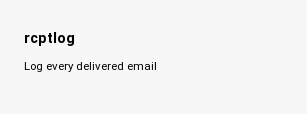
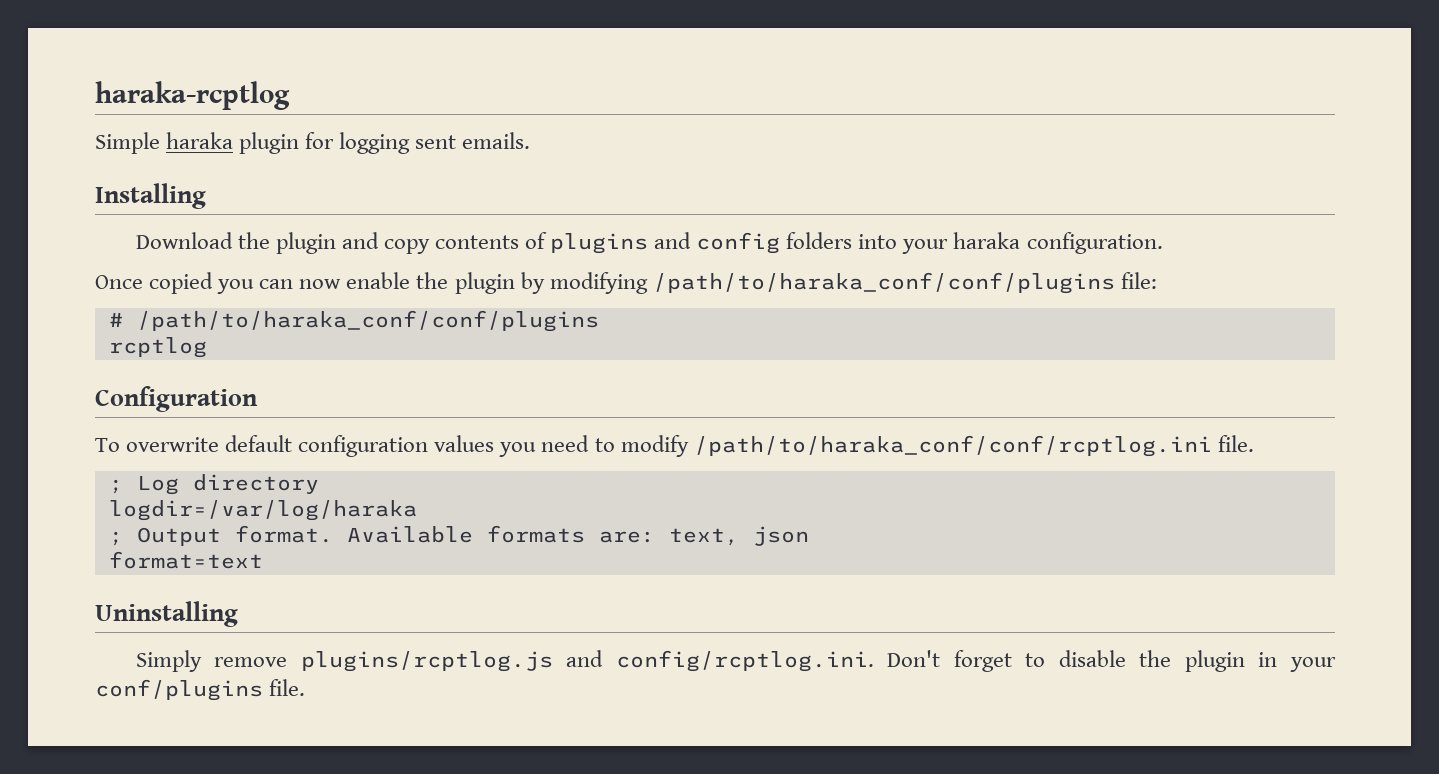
+ haraka-rcptlog
+ Simple haraka plugin for logging sent emails.
+ Installing
+ Download the plugin and copy contents of plugins and config folders into your haraka configuration.
+ Once copied you can now enable the plugin by modifying /path/to/haraka_conf/conf/plugins file:
+ # /path/to/haraka_conf/conf/plugins
  rcptlog
- Log every delivered email
+ Configuration
+ To overwrite default configuration values you need to modify /path/to/haraka_conf/conf/rcptlog.ini file.
+ ; Log directory
+ logdir=/var/log/haraka
+ ; Output format. Available formats are: text, json
+ format=text
+ Uninstalling
+ Simply remove plugins/rcptlog.js and config/rcptlog.ini. Don't forget to disable the plugin in your conf/plugins file.

